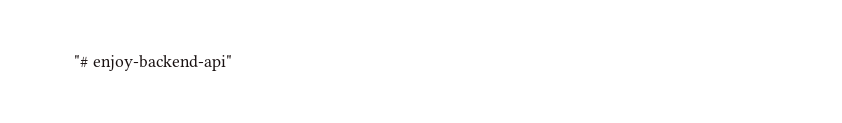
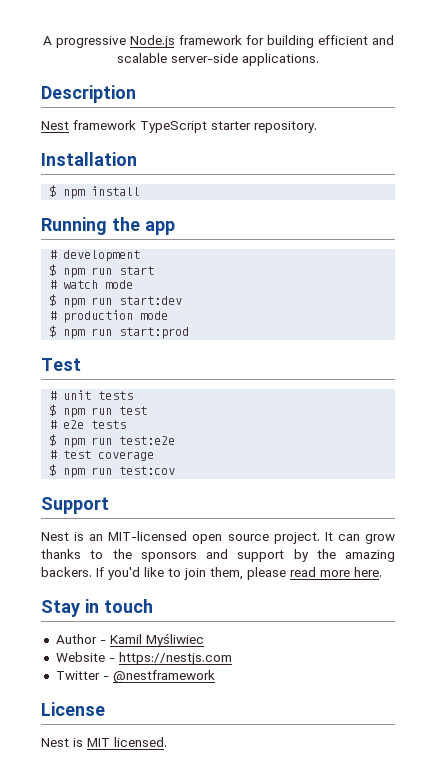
- "# enjoy-backend-api"
+ A progressive Node.js framework for building efficient and scalable server-side applications.
+ Description
+ Nest framework TypeScript starter repository.
+ Installation
+ $ npm install
+ Running the app
+ # development
+ $ npm run start
+ # watch mode
+ $ npm run start:dev
+ # production mode
+ $ npm run start:prod
+ Test
+ # unit tests
+ $ npm run test
+ # e2e tests
+ $ npm run test:e2e
+ # test coverage
+ $ npm run test:cov
+ Support
+ Nest is an MIT-licensed open source project. It can grow thanks to the sponsors and support by the amazing backers. If you'd like to join them, please read more here.
+ Stay in touch
+ Author - Kamil Myśliwiec
+ Website - https://nestjs.com
+ Twitter - @nestframework
+ License
+ Nest is MIT licensed.

